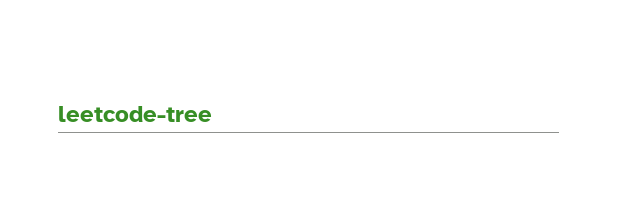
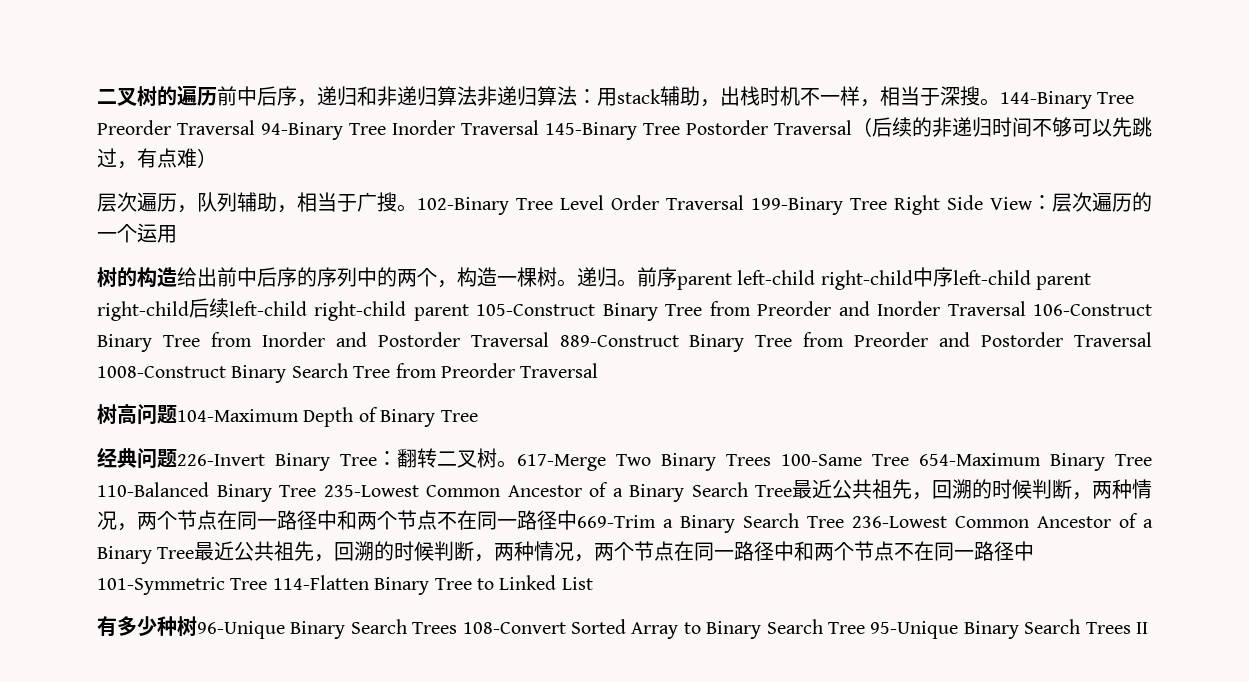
- leetcode-tree
+ 二叉树的遍历前中后序，递归和非递归算法非递归算法：用stack辅助，出栈时机不一样，相当于深搜。144-Binary Tree Preorder Traversal 94-Binary Tree Inorder Traversal 145-Binary Tree Postorder Traversal（后续的非递归时间不够可以先跳过，有点难）
+ 层次遍历，队列辅助，相当于广搜。102-Binary Tree Level Order Traversal 199-Binary Tree Right Side View：层次遍历的一个运用
+ 树的构造给出前中后序的序列中的两个，构造一棵树。递归。前序parent left-child right-child中序left-child parent right-child后续left-child right-child parent 105-Construct Binary Tree from Preorder and Inorder Traversal 106-Construct Binary Tree from Inorder and Postorder Traversal 889-Construct Binary Tree from Preorder and Postorder Traversal 1008-Construct Binary Search Tree from Preorder Traversal
+ 树高问题104-Maximum Depth of Binary Tree
+ 经典问题226-Invert Binary Tree：翻转二叉树。617-Merge Two Binary Trees 100-Same Tree 654-Maximum Binary Tree 110-Balanced Binary Tree 235-Lowest Common Ancestor of a Binary Search Tree最近公共祖先，回溯的时候判断，两种情况，两个节点在同一路径中和两个节点不在同一路径中669-Trim a Binary Search Tree 236-Lowest Common Ancestor of a Binary Tree最近公共祖先，回溯的时候判断，两种情况，两个节点在同一路径中和两个节点不在同一路径中101-Symmetric Tree 114-Flatten Binary Tree to Linked List
+ 有多少种树96-Unique Binary Search Trees 108-Convert Sorted Array to Binary Search Tree 95-Unique Binary Search Trees II

